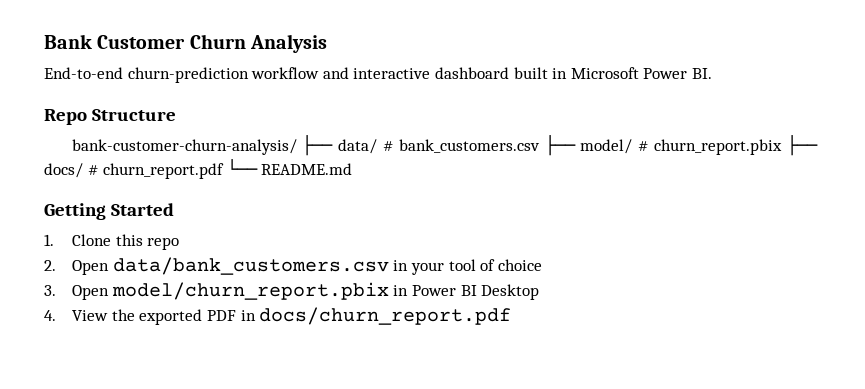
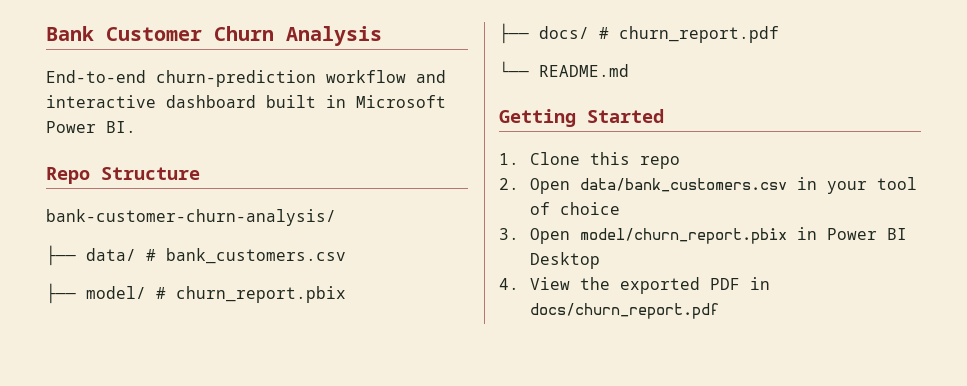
- bank-customer-churn-analysis/ ├── data/ # bank_customers.csv ├── model/ # churn_report.pbix ├── docs/ # churn_report.pdf └── README.md
+ bank-customer-churn-analysis/
+ ├── data/ # bank_customers.csv
+ ├── model/ # churn_report.pbix
+ ├── docs/ # churn_report.pdf
+ └── README.md

